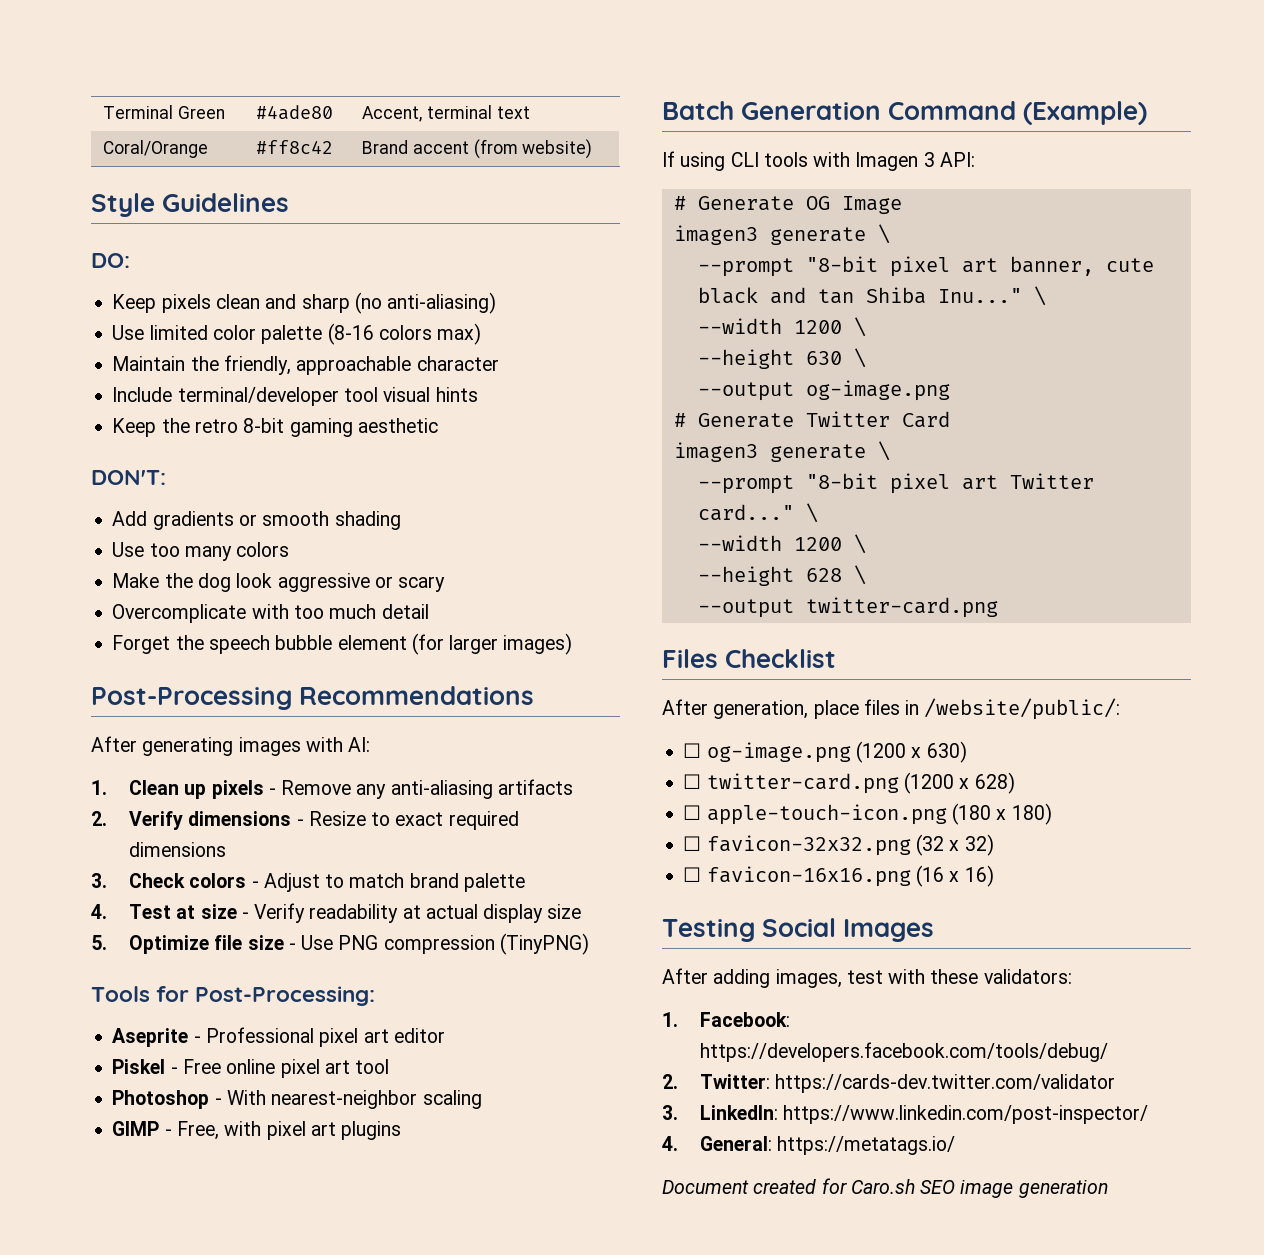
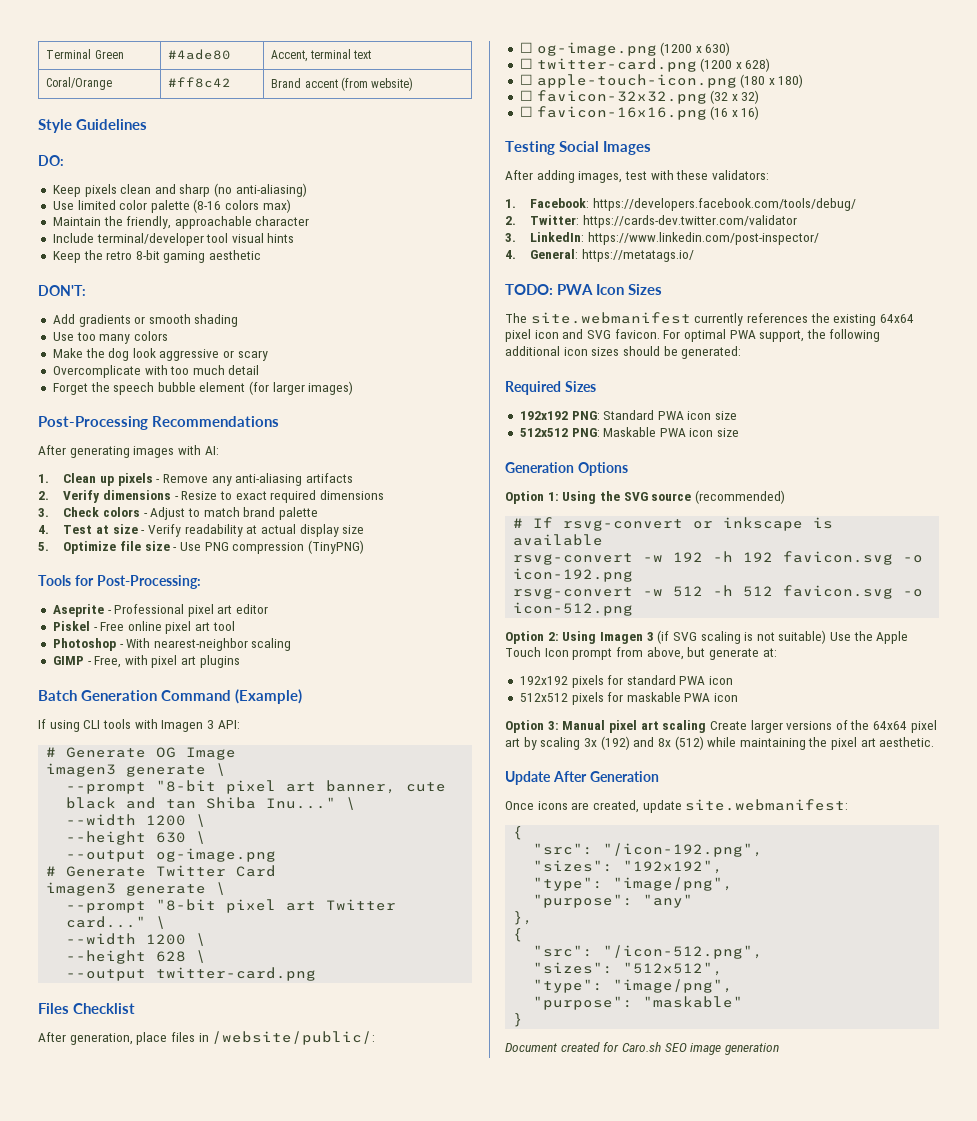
+ TODO: PWA Icon Sizes
+ The site.webmanifest currently references the existing 64x64 pixel icon and SVG favicon. For optimal PWA support, the following additional icon sizes should be generated:
+ Required Sizes
+ 192x192 PNG: Standard PWA icon size
+ 512x512 PNG: Maskable PWA icon size
+ Generation Options
+ Option 1: Using the SVG source (recommended)
+ # If rsvg-convert or inkscape is available
+ rsvg-convert -w 192 -h 192 favicon.svg -o icon-192.png
+ rsvg-convert -w 512 -h 512 favicon.svg -o icon-512.png
+ Option 2: Using Imagen 3 (if SVG scaling is not suitable) Use the Apple Touch Icon prompt from above, but generate at:
+ 192x192 pixels for standard PWA icon
+ 512x512 pixels for maskable PWA icon
+ Option 3: Manual pixel art scaling Create larger versions of the 64x64 pixel art by scaling 3x (192) and 8x (512) while maintaining the pixel art aesthetic.
+ Update After Generation
+ Once icons are created, update site.webmanifest:
+ {
+ "src": "/icon-192.png",
+ "sizes": "192x192",
+ "type": "image/png",
+ "purpose": "any"
+ },
+ {
+ "src": "/icon-512.png",
+ "sizes": "512x512",
+ "type": "image/png",
+ "purpose": "maskable"
+ }

